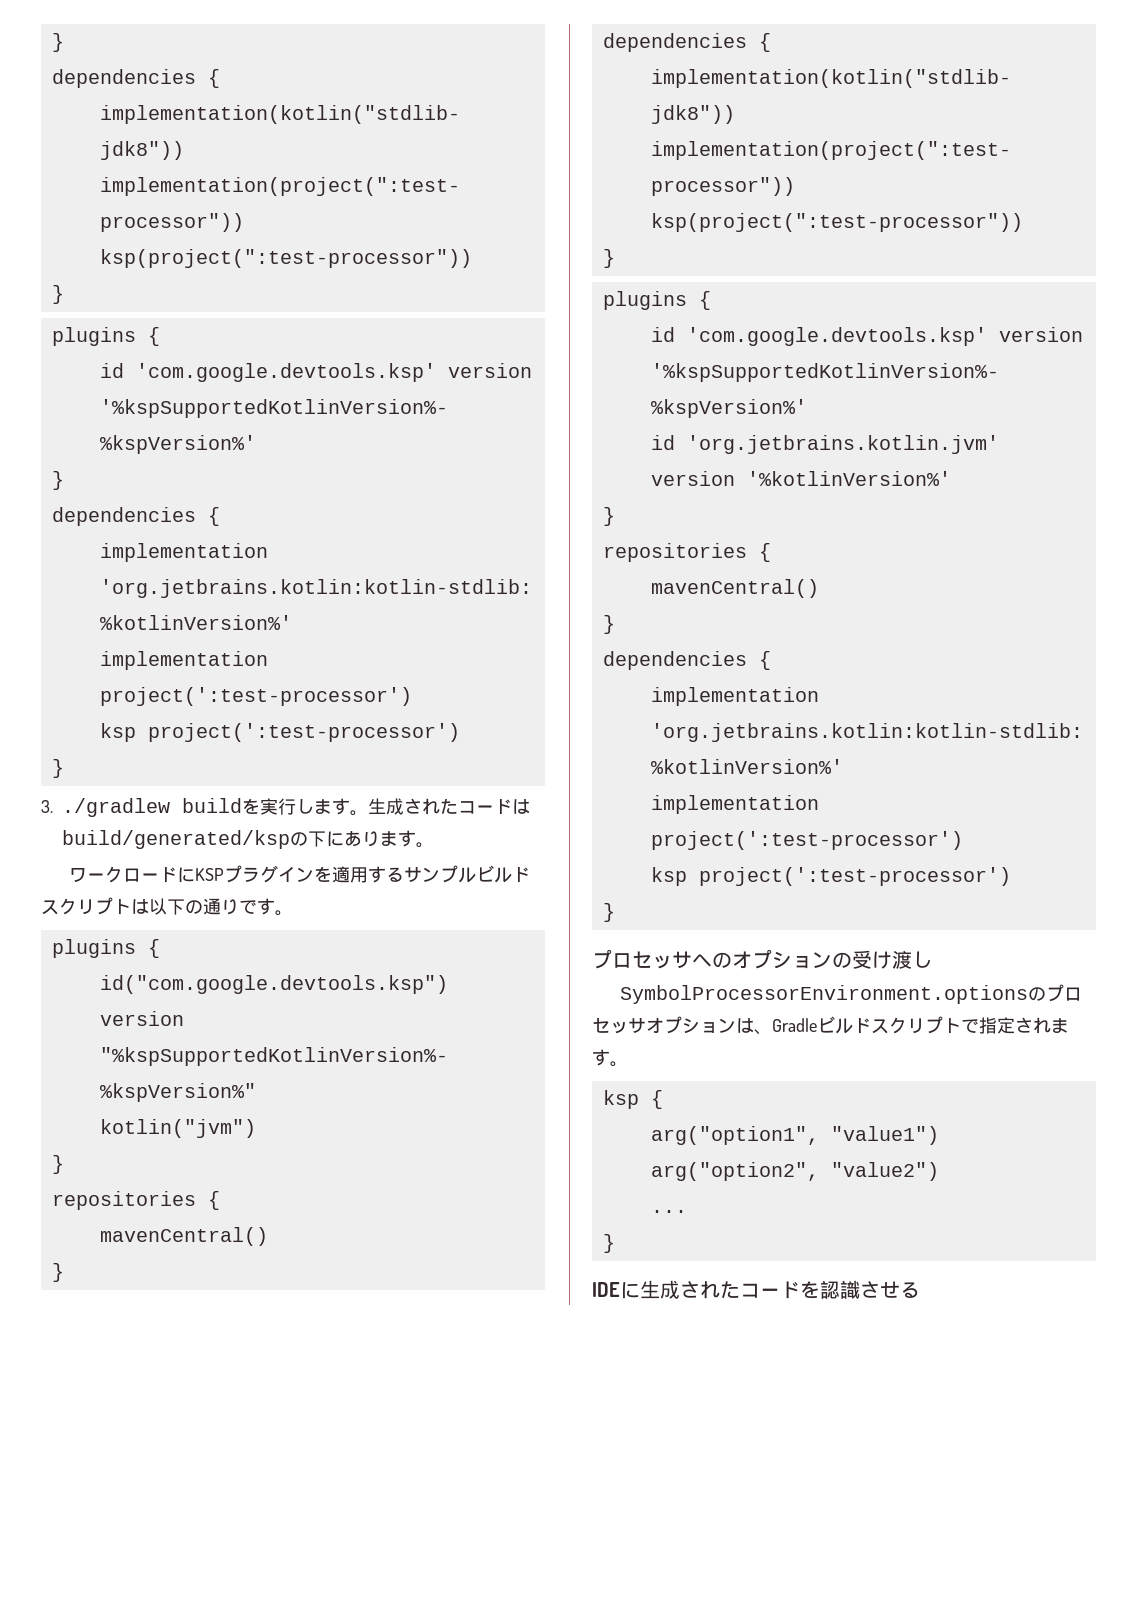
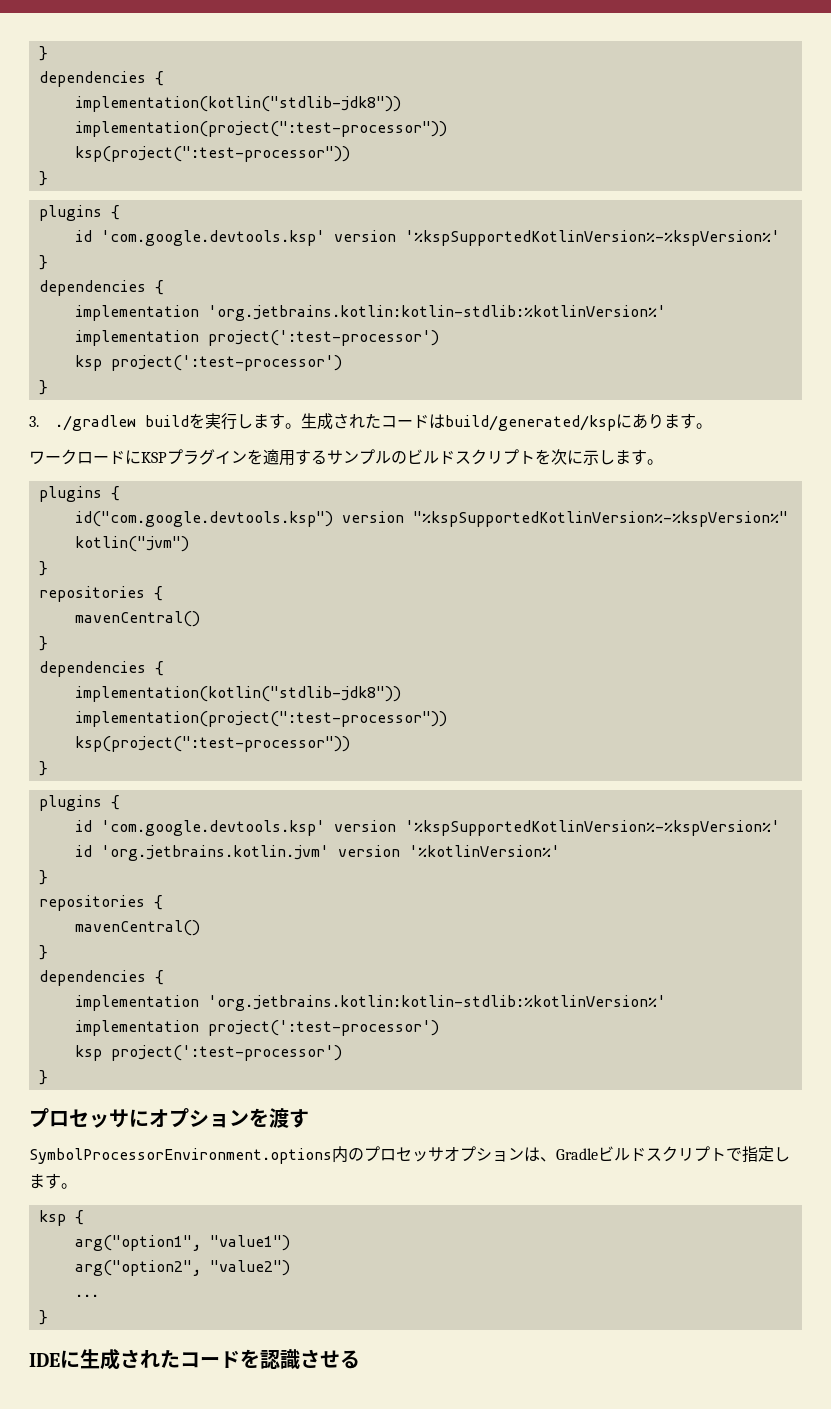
- 生成されたコードはbuild/generated/kspの下にあります。
+ 生成されたコードはbuild/generated/kspにあります。
- ワークロードにKSPプラグインを適用するサンプルビルドスクリプトは以下の通りです。
+ ワークロードにKSPプラグインを適用するサンプルのビルドスクリプトを次に示します。
- プロセッサへのオプションの受け渡し
+ プロセッサにオプションを渡す
- SymbolProcessorEnvironment.optionsのプロセッサオプションは、Gradleビルドスクリプトで指定されます。
+ SymbolProcessorEnvironment.options内のプロセッサオプションは、Gradleビルドスクリプトで指定します。

